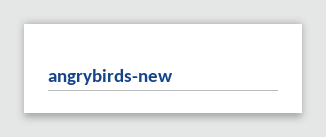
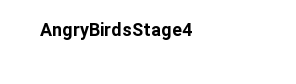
- angrybirds-new
+ AngryBirdsStage4

